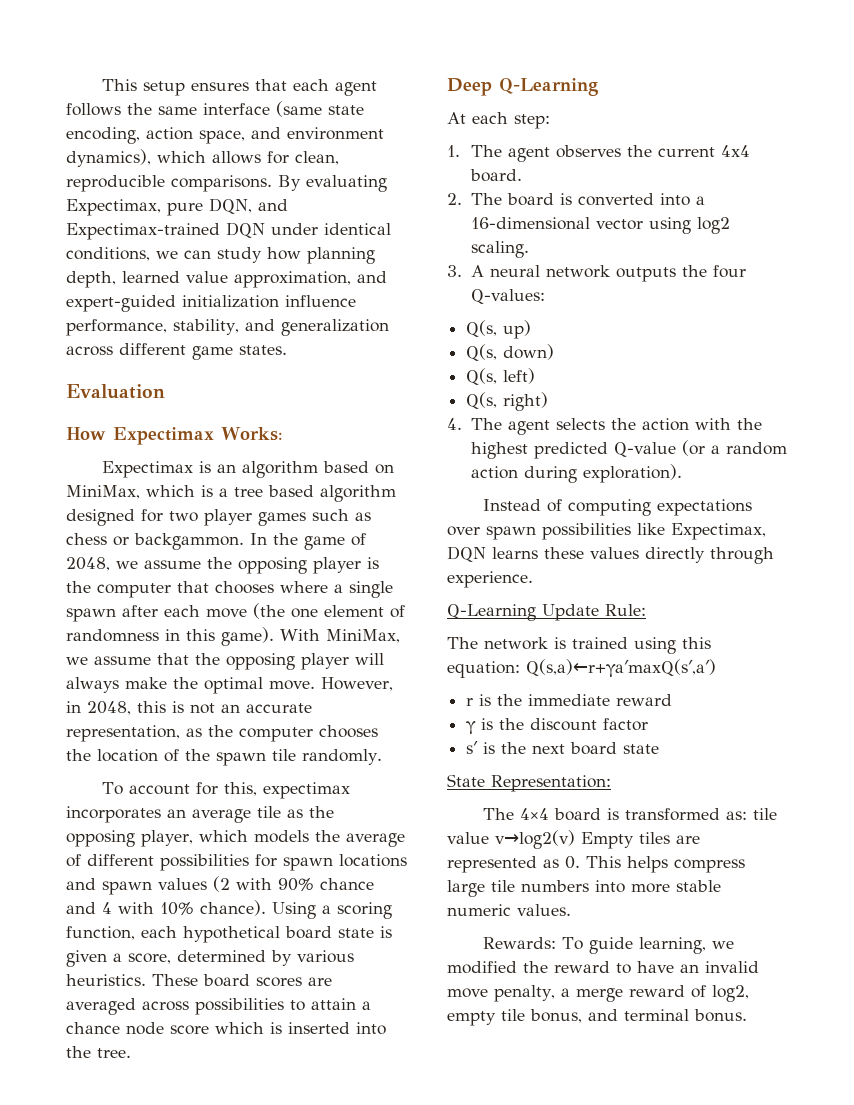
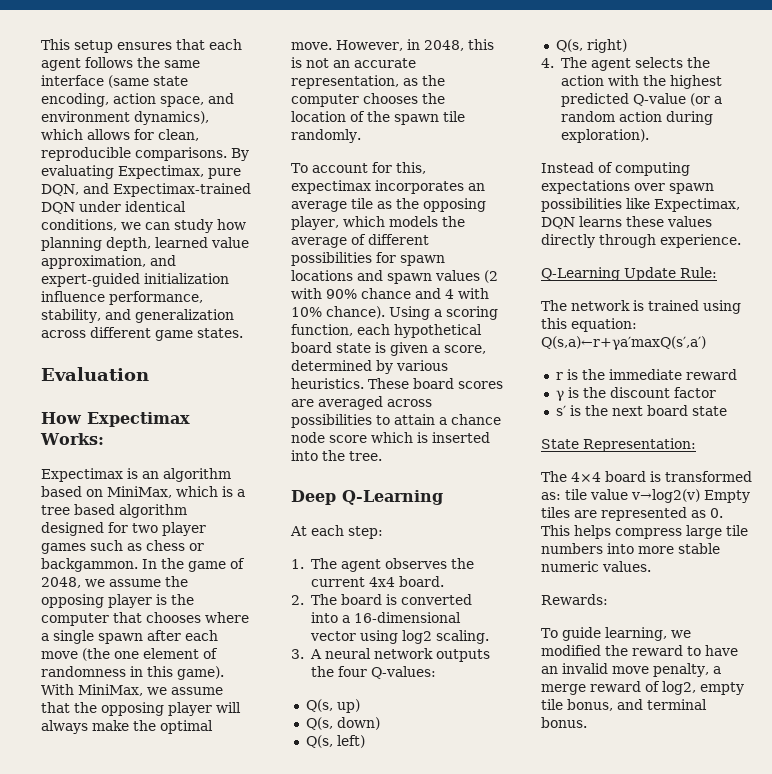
- Rewards: To guide learning, we modified the reward to have an invalid move penalty, a merge reward of log2, empty tile bonus, and terminal bonus.
+ Rewards:
+ To guide learning, we modified the reward to have an invalid move penalty, a merge reward of log2, empty tile bonus, and terminal bonus.

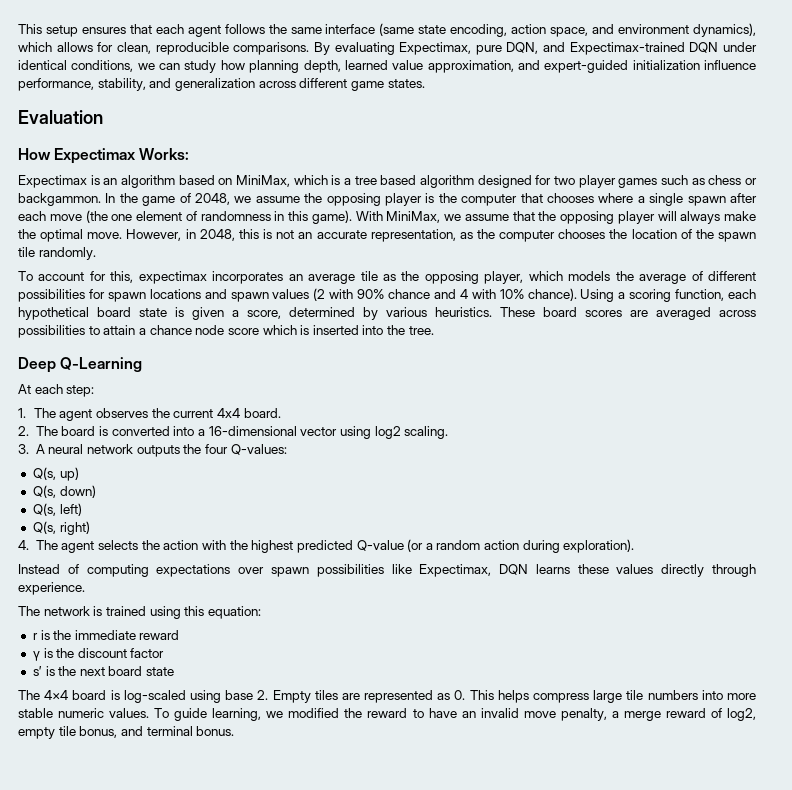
- Q-Learning Update Rule:
- The network is trained using this equation: Q(s,a)←r+γa′maxQ(s′,a′)
+ The network is trained using this equation:
- State Representation:
- The 4×4 board is transformed as: tile value v→log2(v) Empty tiles are represented as 0. This helps compress large tile numbers into more stable numeric values.
- Rewards:
- To guide learning, we modified the reward to have an invalid move penalty, a merge reward of log2, empty tile bonus, and terminal bonus.
+ The 4×4 board is log-scaled using base 2. Empty tiles are represented as 0. This helps compress large tile numbers into more stable numeric values. To guide learning, we modified the reward to have an invalid move penalty, a merge reward of log2, empty tile bonus, and terminal bonus.

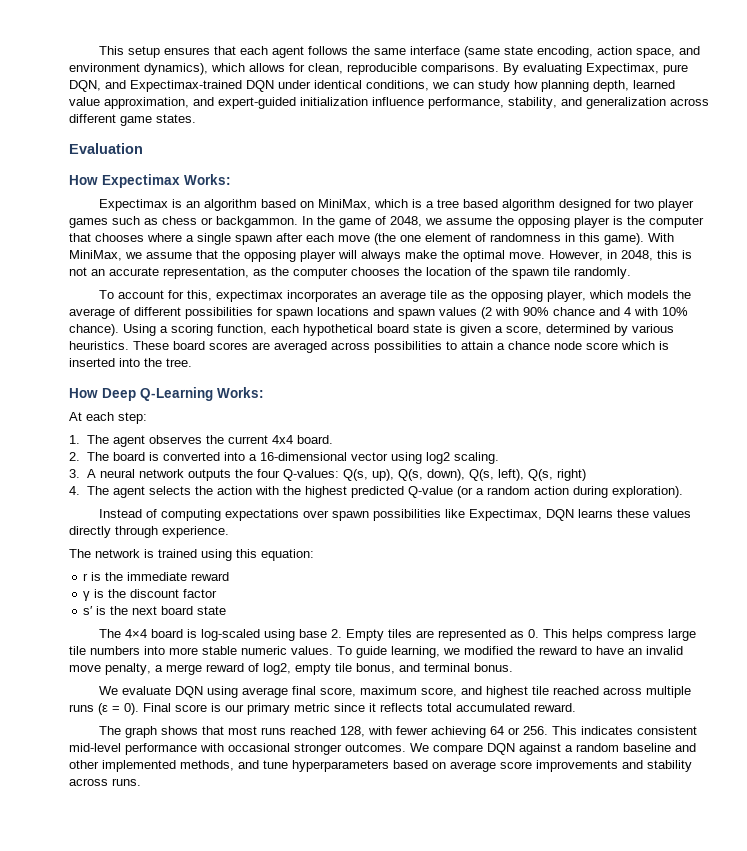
- Deep Q-Learning
+ How Deep Q-Learning Works:
- 3. A neural network outputs the four Q-values:
- Q(s, up)
- Q(s, down)
- Q(s, left)
- Q(s, right)
+ 3. A neural network outputs the four Q-values: Q(s, up), Q(s, down), Q(s, left), Q(s, right)
+ We evaluate DQN using average final score, maximum score, and highest tile reached across multiple runs (ε = 0). Final score is our primary metric since it reflects total accumulated reward.
+ The graph shows that most runs reached 128, with fewer achieving 64 or 256. This indicates consistent mid-level performance with occasional stronger outcomes. We compare DQN against a random baseline and other implemented methods, and tune hyperparameters based on average score improvements and stability across runs.

